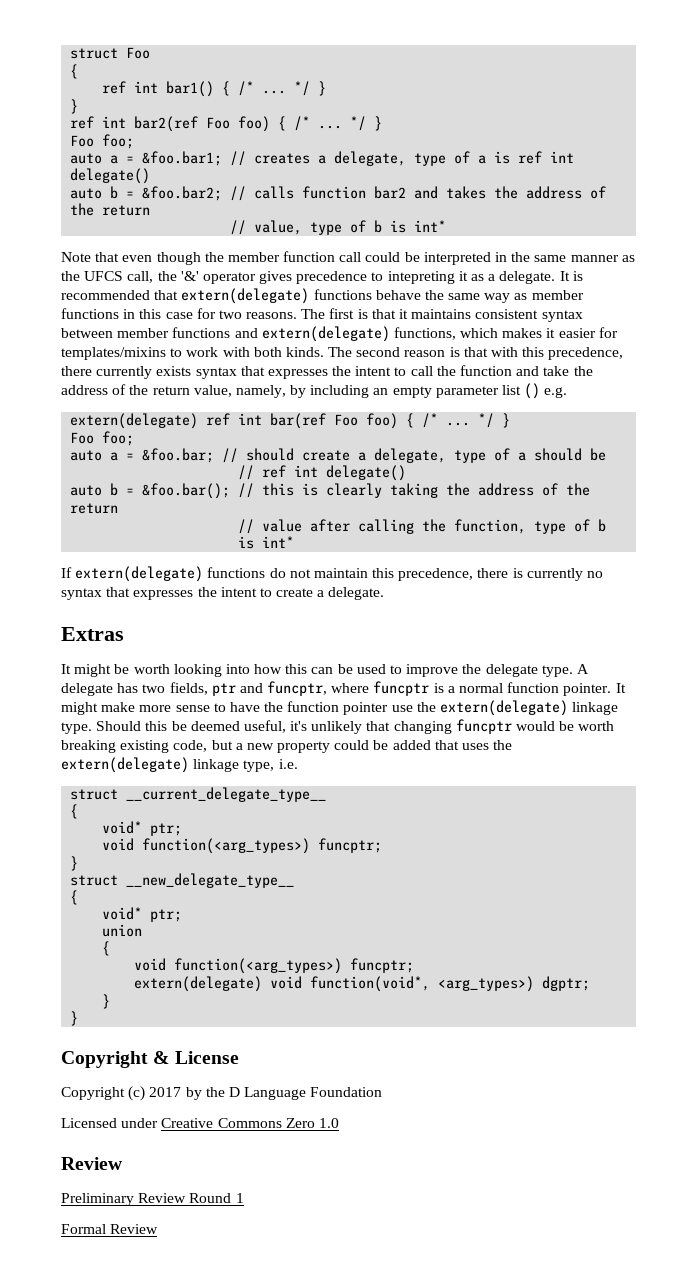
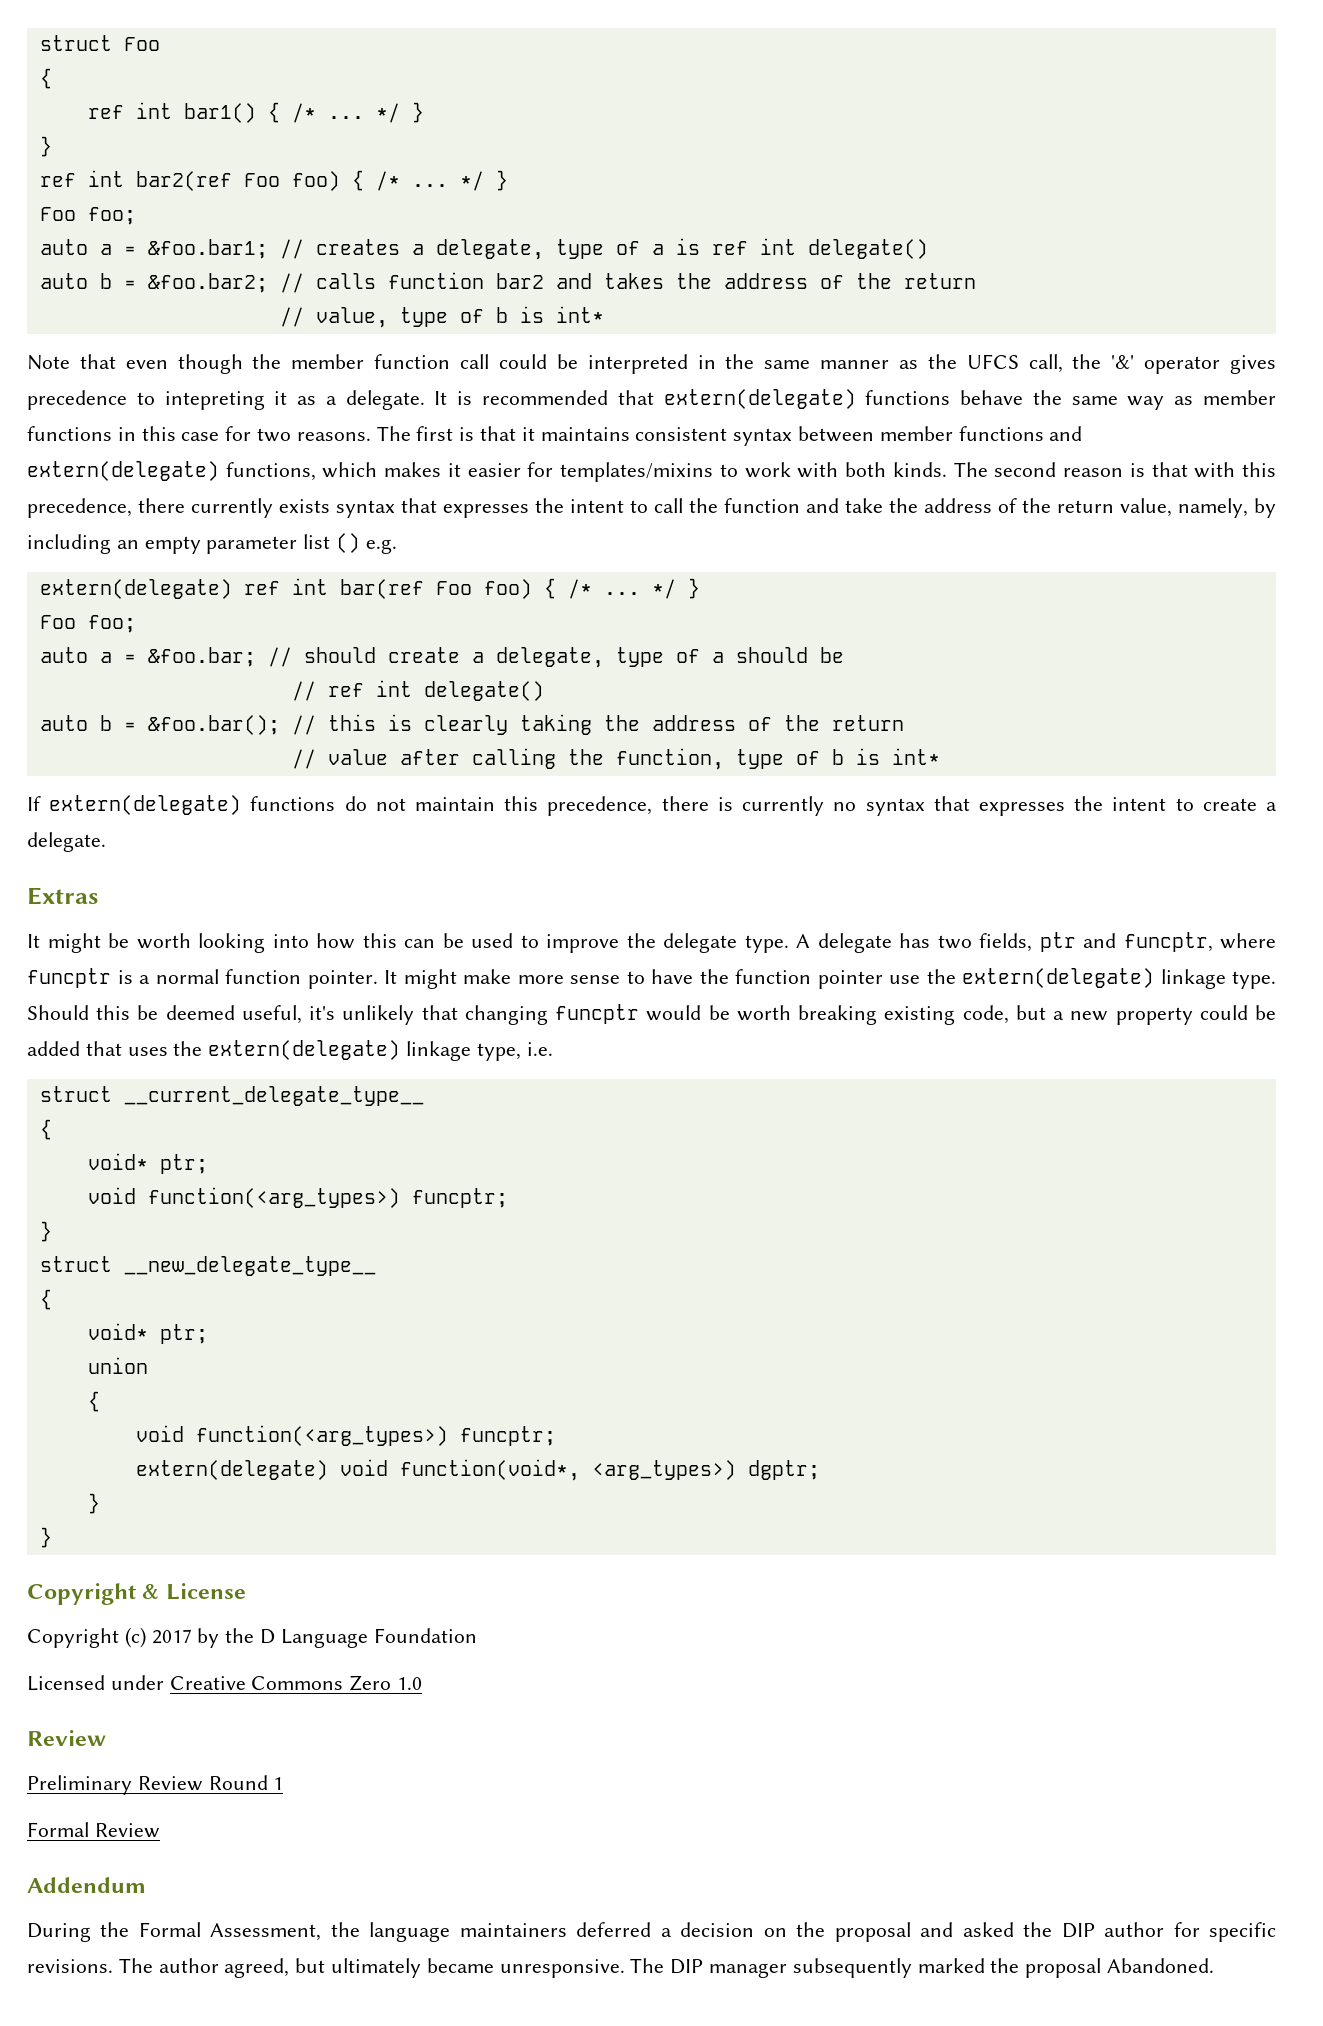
+ Addendum
+ During the Formal Assessment, the language maintainers deferred a decision on the proposal and asked the DIP author for specific revisions. The author agreed, but ultimately became unresponsive. The DIP manager subsequently marked the proposal Abandoned.

